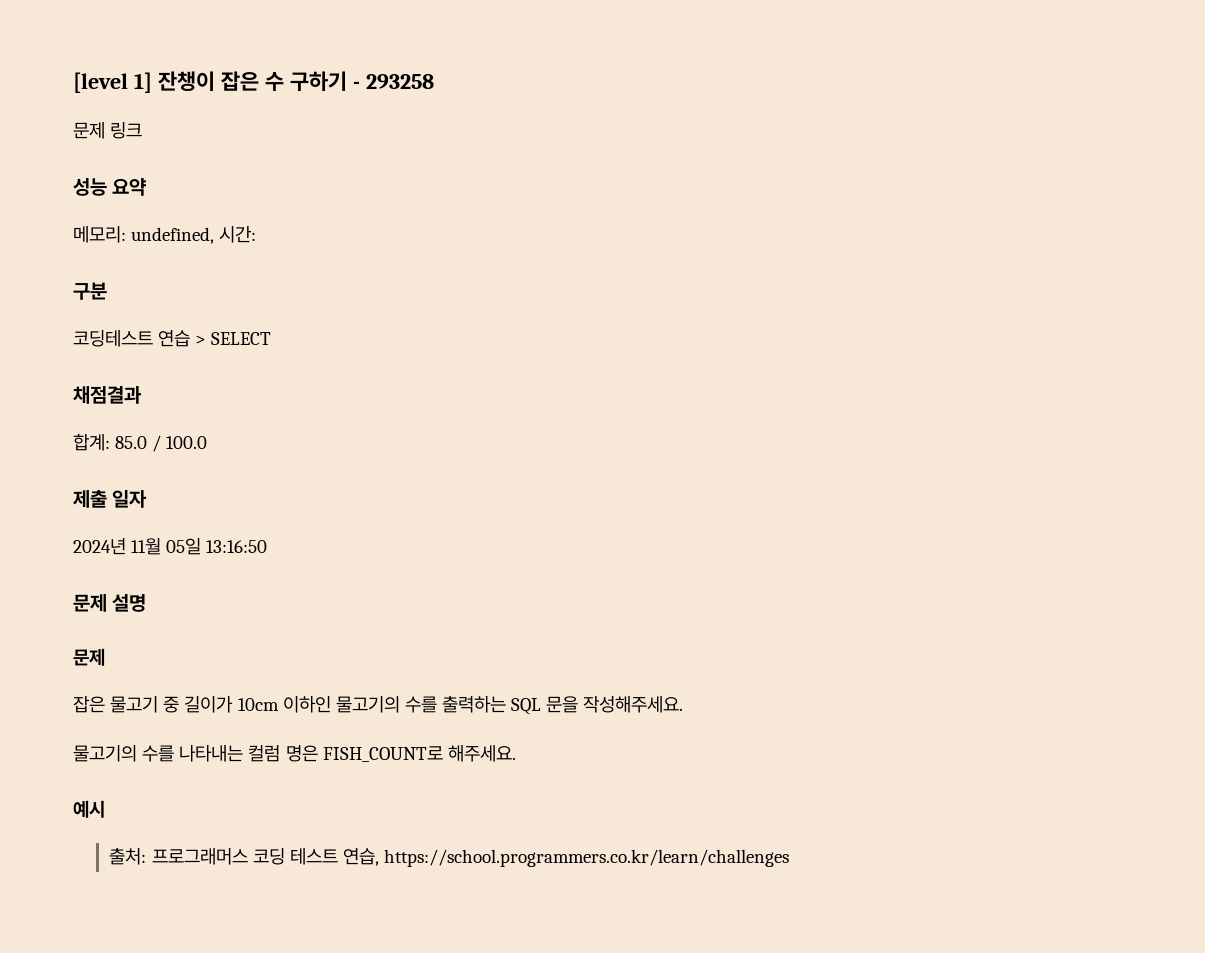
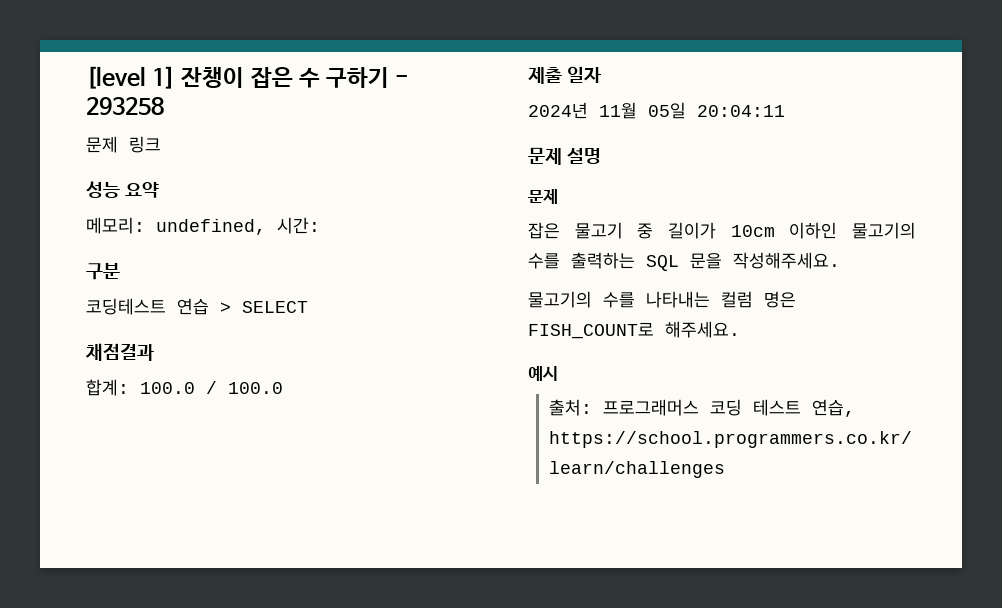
- 합계: 85.0 / 100.0
+ 합계: 100.0 / 100.0
- 2024년 11월 05일 13:16:50
+ 2024년 11월 05일 20:04:11

